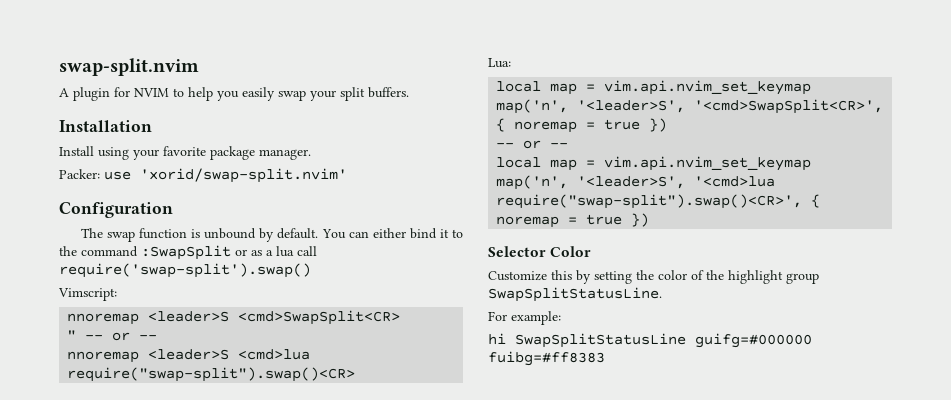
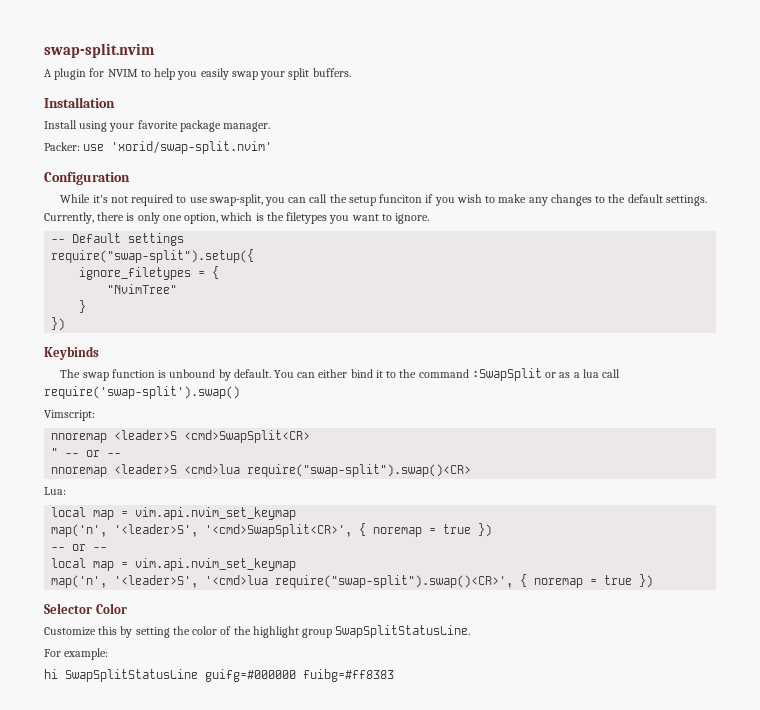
+ While it's not required to use swap-split, you can call the setup funciton if you wish to make any changes to the default settings. Currently, there is only one option, which is the filetypes you want to ignore.
+ -- Default settings
+ require("swap-split").setup({
+ ignore_filetypes = {
+ "NvimTree"
+ }
+ })
+ Keybinds

